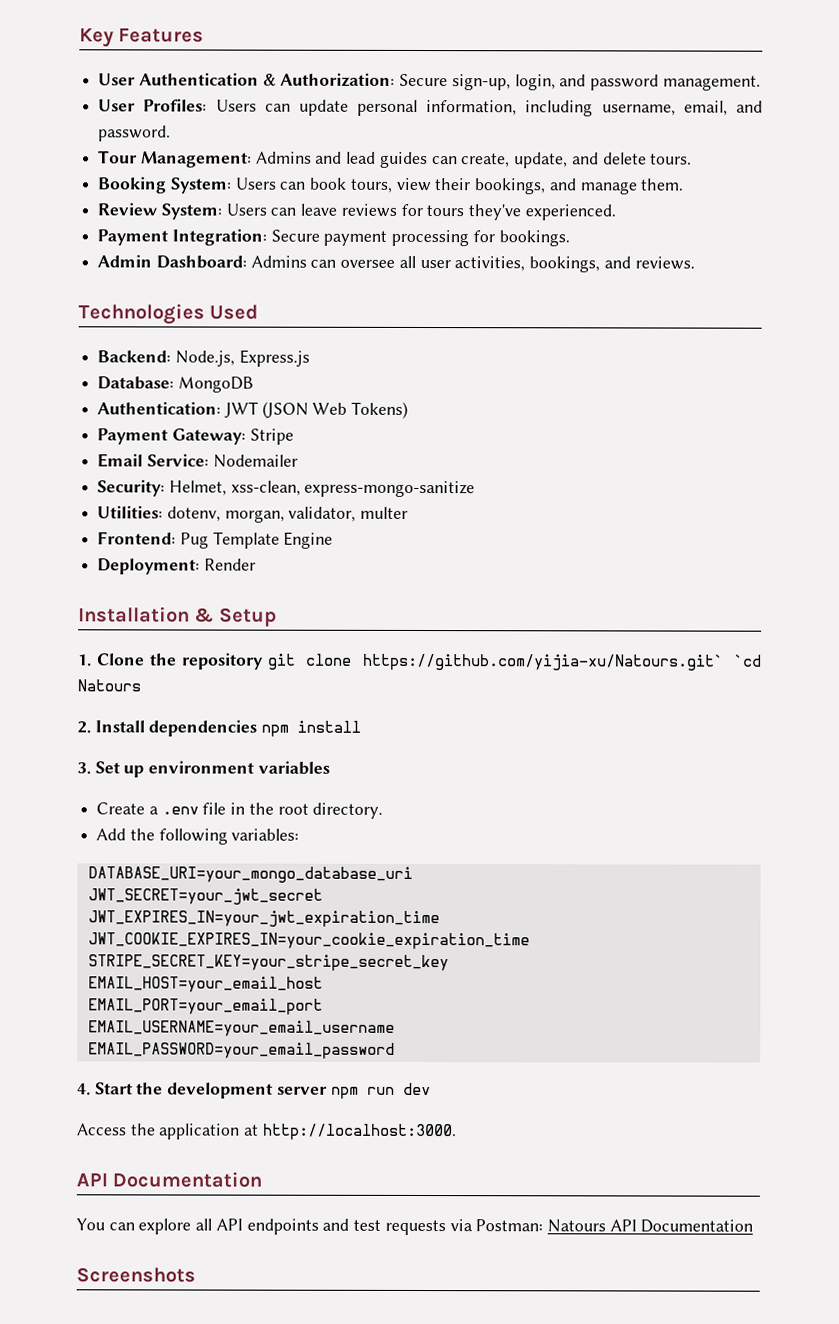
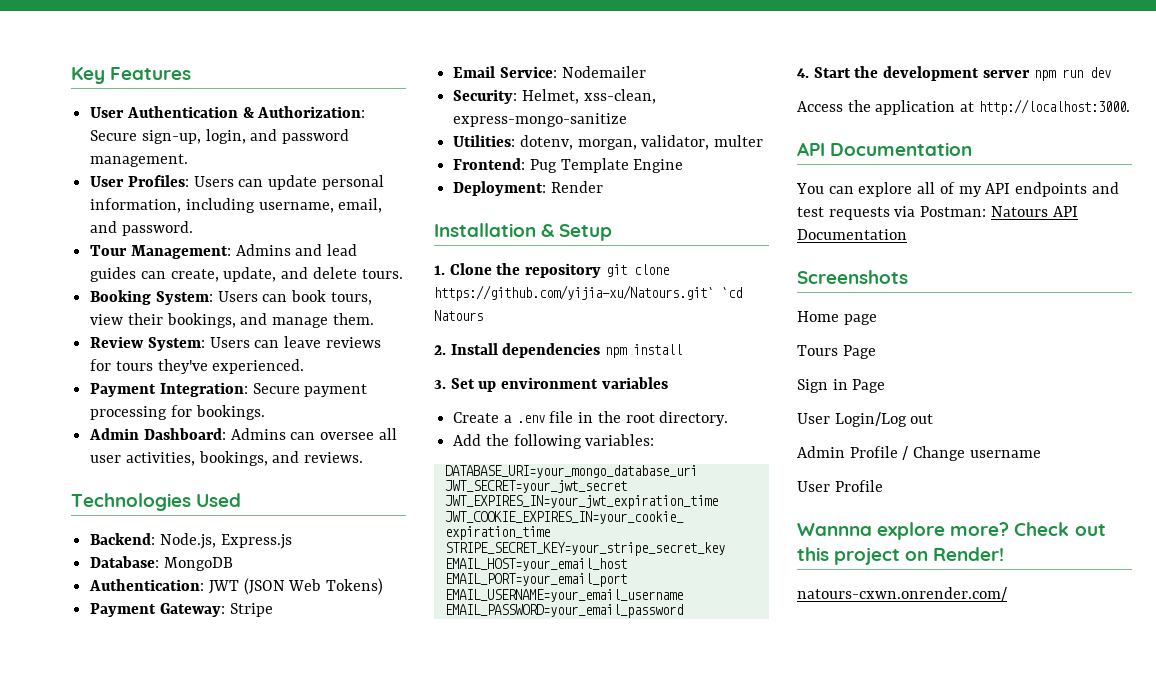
- You can explore all API endpoints and test requests via Postman: Natours API Documentation
+ You can explore all of my API endpoints and test requests via Postman: Natours API Documentation
+ Home page
+ Tours Page
+ Sign in Page
+ User Login/Log out
+ Admin Profile / Change username
+ User Profile
+ Wannna explore more? Check out this project on Render!
+ natours-cxwn.onrender.com/

